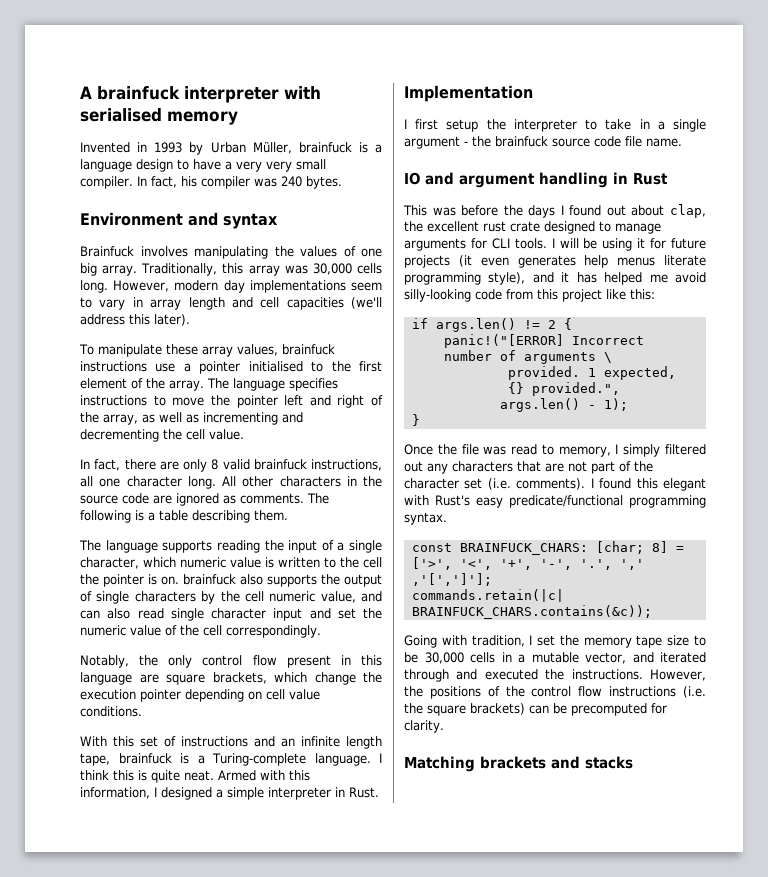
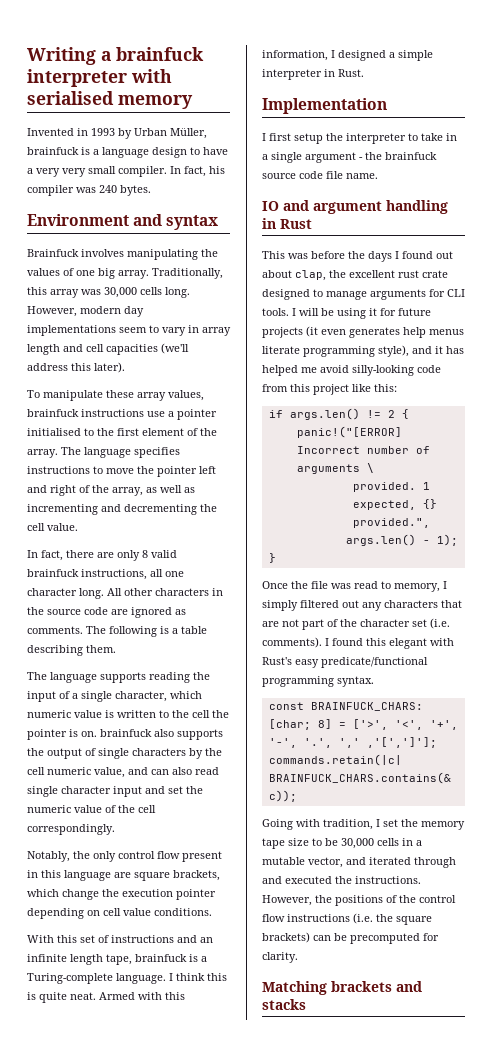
- A brainfuck interpreter with serialised memory
+ Writing a brainfuck interpreter with serialised memory

